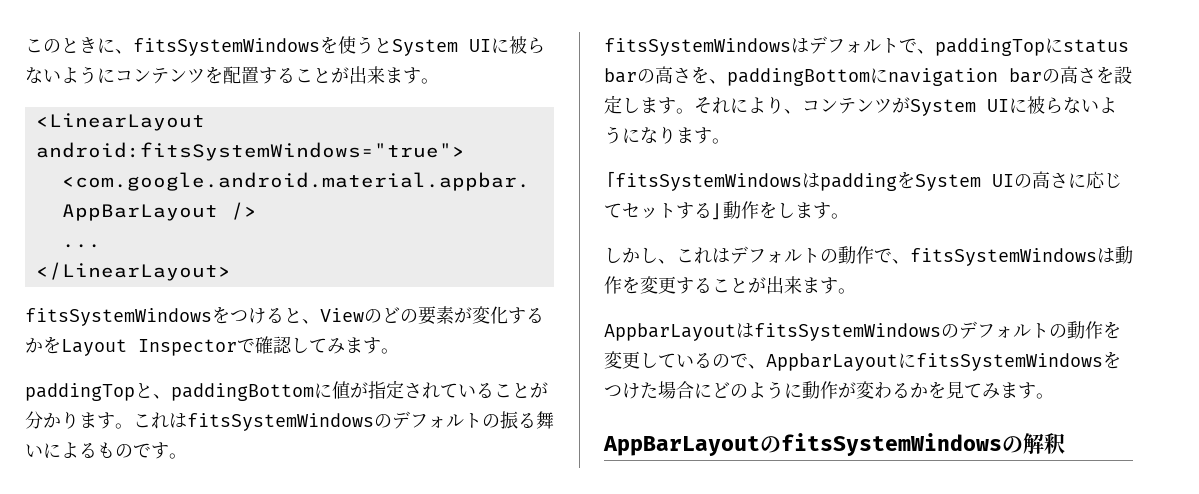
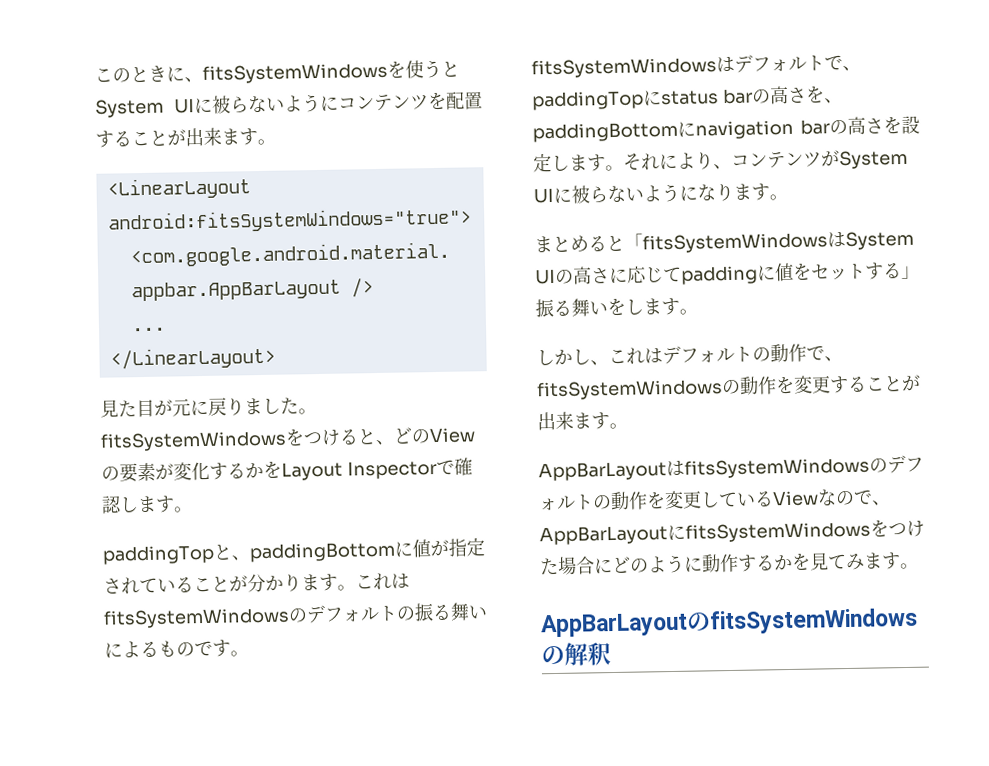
- fitsSystemWindowsをつけると、Viewのどの要素が変化するかをLayout Inspectorで確認してみます。
+ 見た目が元に戻りました。fitsSystemWindowsをつけると、どのViewの要素が変化するかをLayout Inspectorで確認します。
- 「fitsSystemWindowsはpaddingをSystem UIの高さに応じてセットする」動作をします。
+ まとめると「fitsSystemWindowsはSystem UIの高さに応じてpaddingに値をセットする」振る舞いをします。
- しかし、これはデフォルトの動作で、fitsSystemWindowsは動作を変更することが出来ます。
+ しかし、これはデフォルトの動作で、fitsSystemWindowsの動作を変更することが出来ます。
- AppbarLayoutはfitsSystemWindowsのデフォルトの動作を変更しているので、AppbarLayoutにfitsSystemWindowsをつけた場合にどのように動作が変わるかを見てみます。
+ AppBarLayoutはfitsSystemWindowsのデフォルトの動作を変更しているViewなので、AppBarLayoutにfitsSystemWindowsをつけた場合にどのように動作するかを見てみます。

